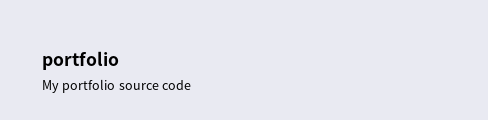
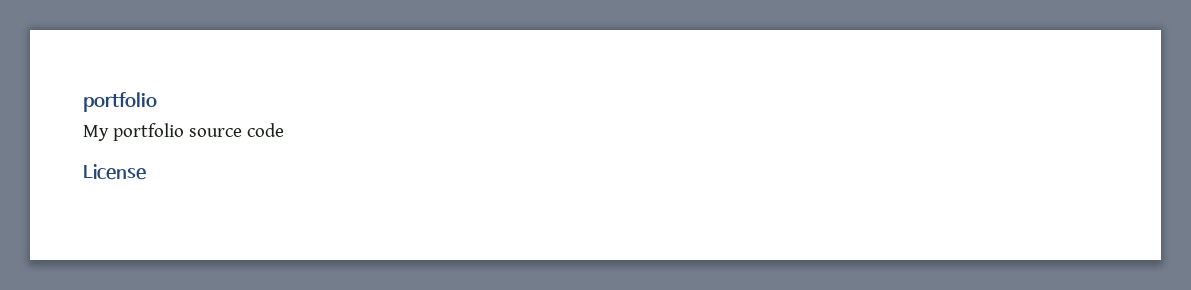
+ License

